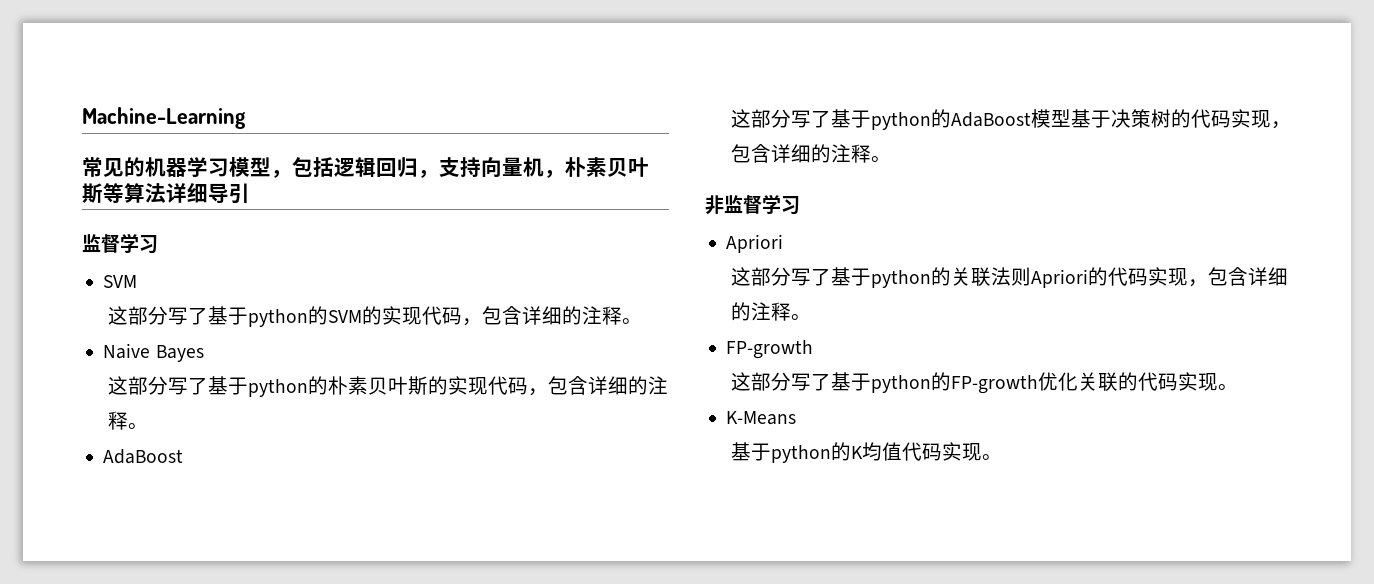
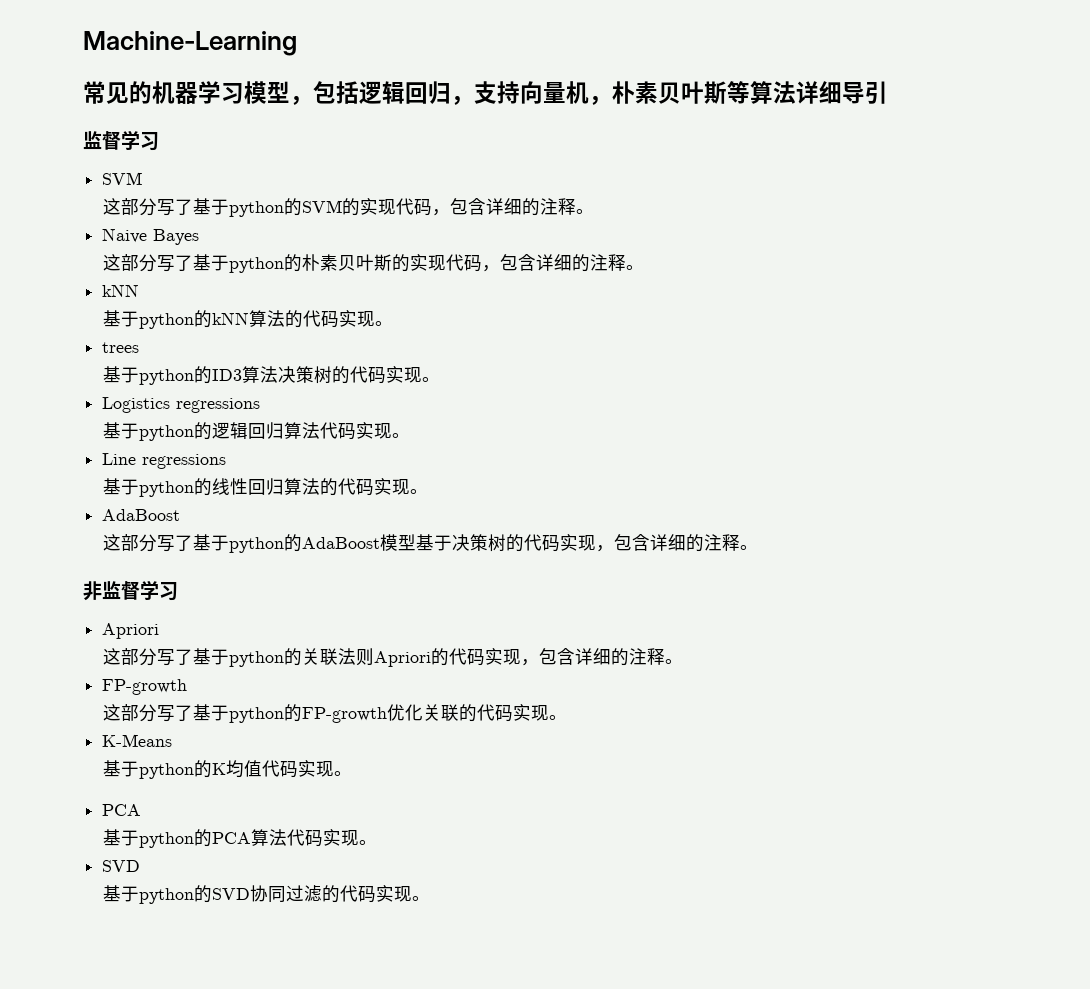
  这部分写了基于python的朴素贝叶斯的实现代码，包含详细的注释。
+ kNN
+ 基于python的kNN算法的代码实现。
+ trees
+ 基于python的ID3算法决策树的代码实现。
+ Logistics regressions
+ 基于python的逻辑回归算法代码实现。
+ Line regressions
+ 基于python的线性回归算法的代码实现。
  基于python的K均值代码实现。
+ PCA
+ 基于python的PCA算法代码实现。
+ SVD
+ 基于python的SVD协同过滤的代码实现。

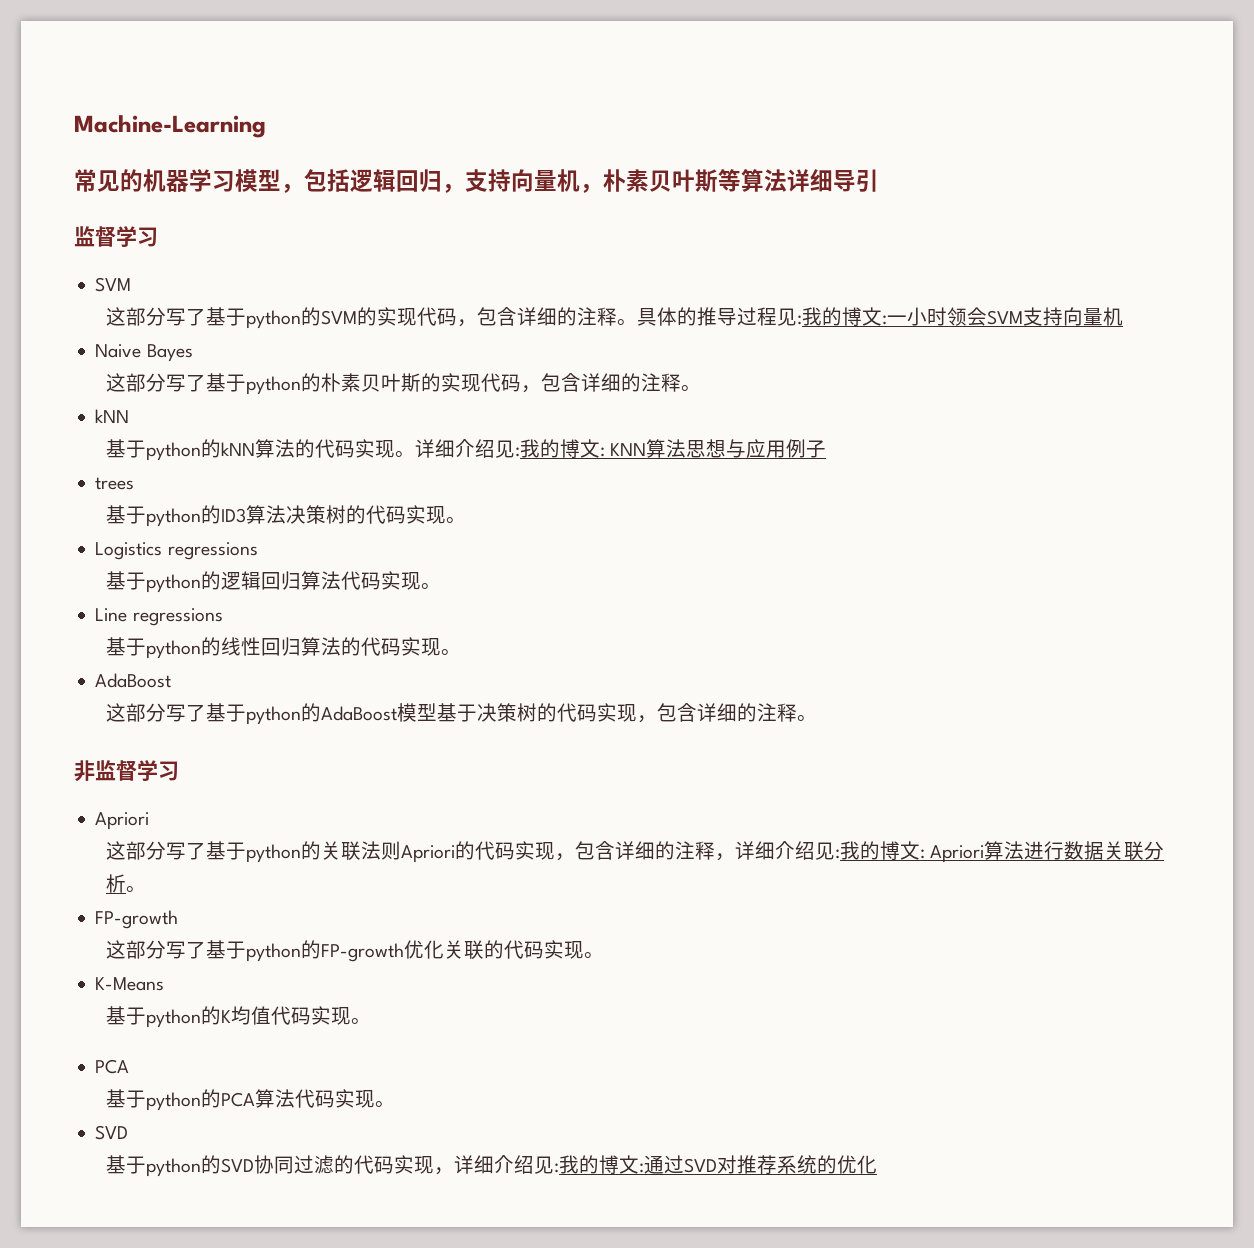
+ 具体的推导过程见:我的博文:一小时领会SVM支持向量机
+ 详细介绍见:我的博文: KNN算法思想与应用例子
- 这部分写了基于python的关联法则Apriori的代码实现，包含详细的注释。
+ 这部分写了基于python的关联法则Apriori的代码实现，包含详细的注释，详细介绍见:我的博文: Apriori算法进行数据关联分析。
- 基于python的SVD协同过滤的代码实现。
+ 基于python的SVD协同过滤的代码实现，详细介绍见:我的博文:通过SVD对推荐系统的优化

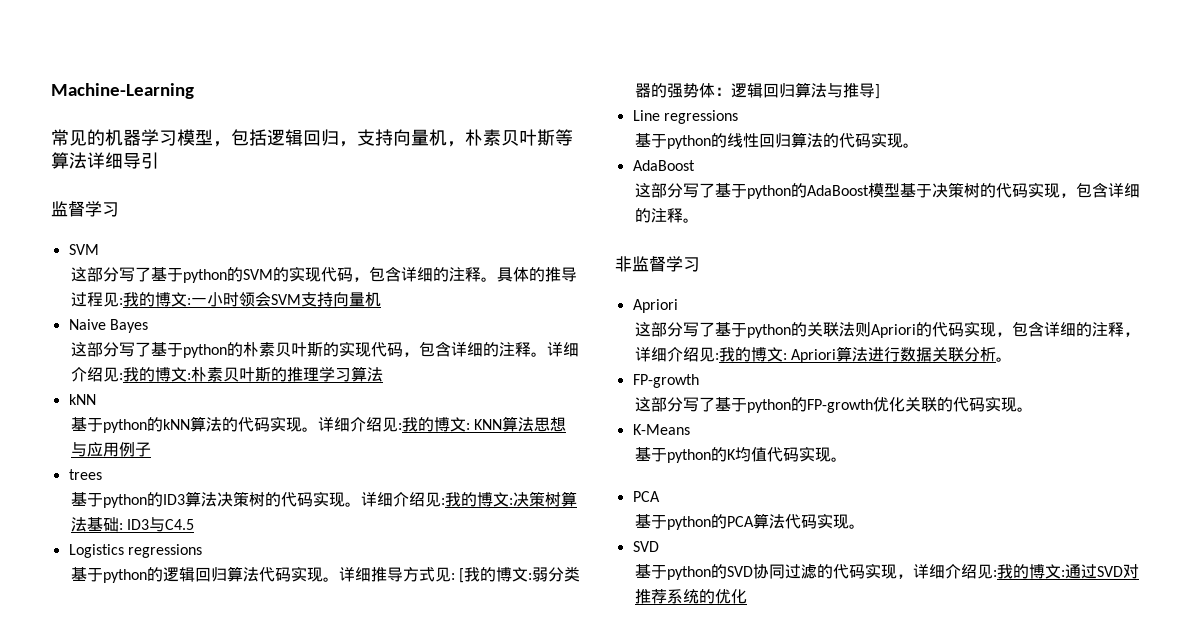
+ 详细介绍见:我的博文:朴素贝叶斯的推理学习算法
+ 详细介绍见:我的博文:决策树算法基础: ID3与C4.5
+ 详细推导方式见: [我的博文:弱分类器的强势体：逻辑回归算法与推导]

